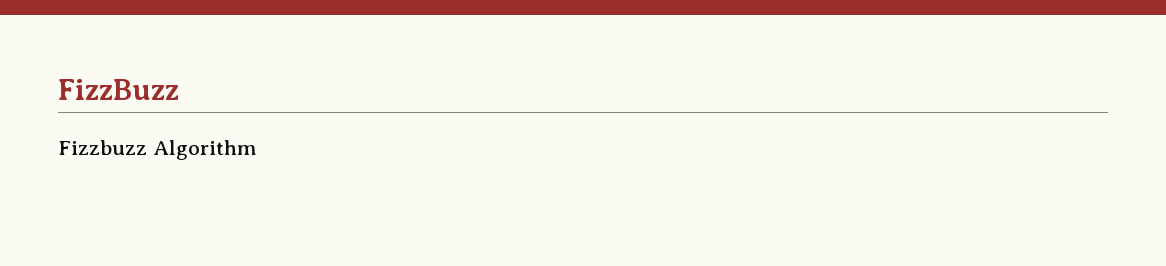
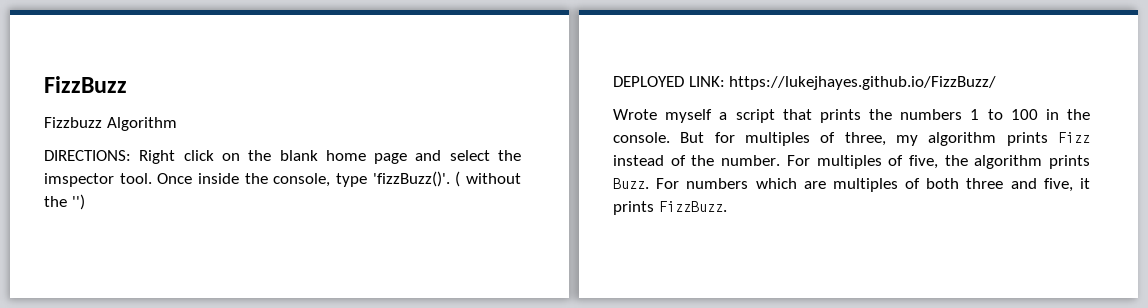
+ DIRECTIONS: Right click on the blank home page and select the imspector tool. Once inside the console, type 'fizzBuzz()'. ( without the '')
+ DEPLOYED LINK: https://lukejhayes.github.io/FizzBuzz/
+ Wrote myself a script that prints the numbers 1 to 100 in the console. But for multiples of three, my algorithm prints Fizz instead of the number. For multiples of five, the algorithm prints Buzz. For numbers which are multiples of both three and five, it prints FizzBuzz.

